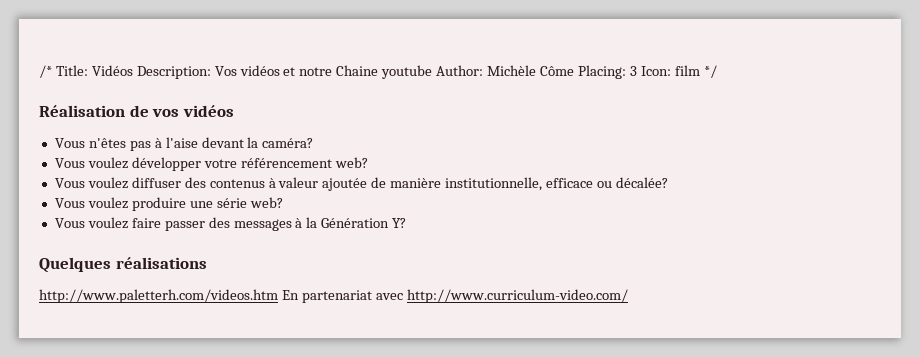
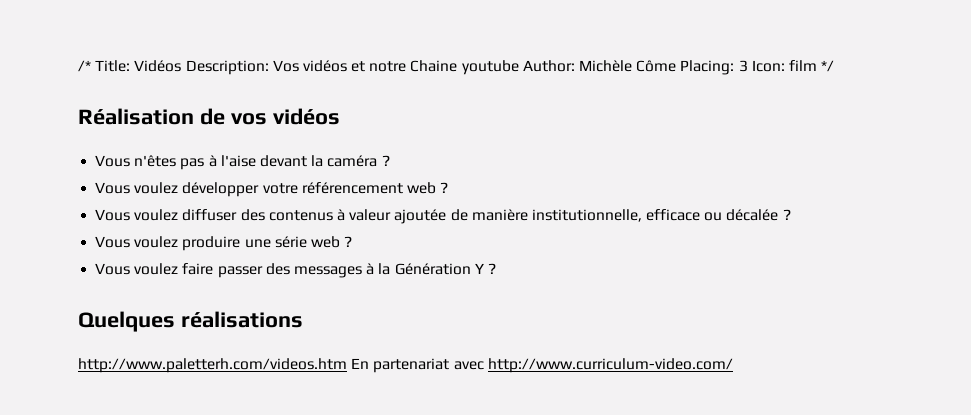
- Vous n'êtes pas à l'aise devant la caméra?
+ Vous n'êtes pas à l'aise devant la caméra ?
- Vous voulez développer votre référencement web?
+ Vous voulez développer votre référencement web ?
- Vous voulez diffuser des contenus à valeur ajoutée de manière institutionnelle, efficace ou décalée?
+ Vous voulez diffuser des contenus à valeur ajoutée de manière institutionnelle, efficace ou décalée ?
- Vous voulez produire une série web?
+ Vous voulez produire une série web ?
- Vous voulez faire passer des messages à la Génération Y?
+ Vous voulez faire passer des messages à la Génération Y ?

